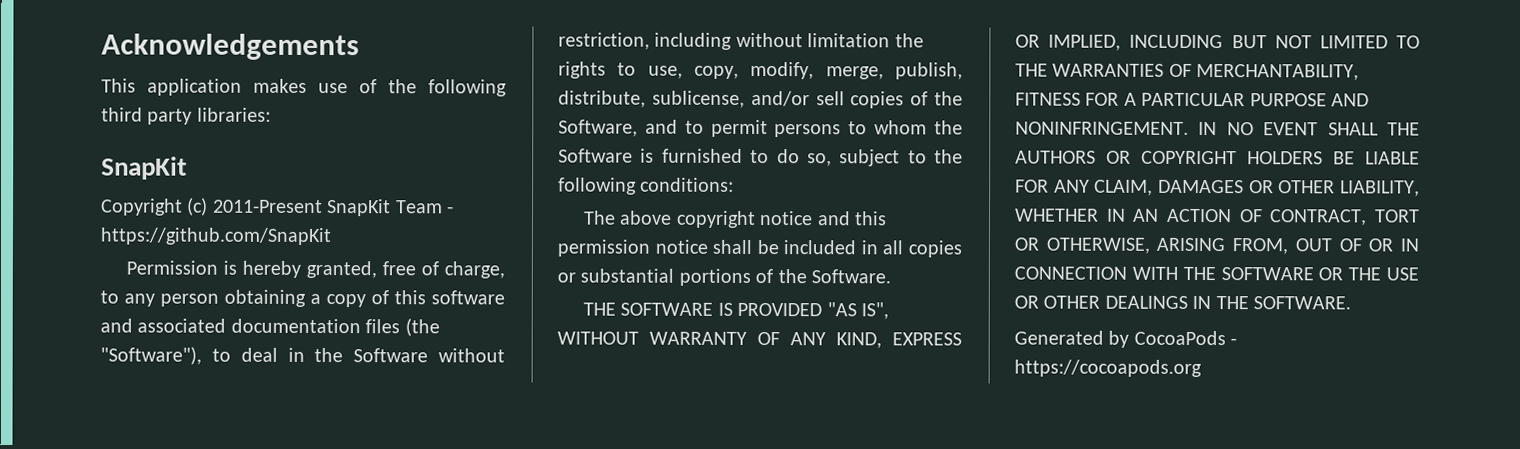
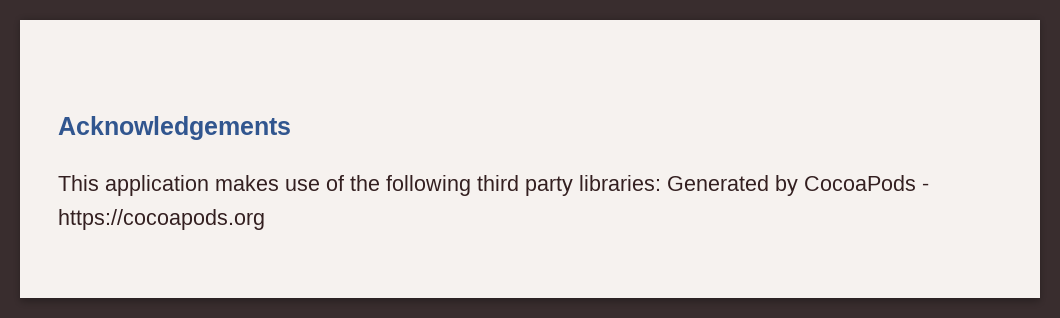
- This application makes use of the following third party libraries:
- SnapKit
- Copyright (c) 2011-Present SnapKit Team - https://github.com/SnapKit
- Permission is hereby granted, free of charge, to any person obtaining a copy of this software and associated documentation files (the "Software"), to deal in the Software without restriction, including without limitation the rights to use, copy, modify, merge, publish, distribute, sublicense, and/or sell copies of the Software, and to permit persons to whom the Software is furnished to do so, subject to the following conditions:
- The above copyright notice and this permission notice shall be included in all copies or substantial portions of the Software.
- THE SOFTWARE IS PROVIDED "AS IS", WITHOUT WARRANTY OF ANY KIND, EXPRESS OR IMPLIED, INCLUDING BUT NOT LIMITED TO THE WARRANTIES OF MERCHANTABILITY, FITNESS FOR A PARTICULAR PURPOSE AND NONINFRINGEMENT. IN NO EVENT SHALL THE AUTHORS OR COPYRIGHT HOLDERS BE LIABLE FOR ANY CLAIM, DAMAGES OR OTHER LIABILITY, WHETHER IN AN ACTION OF CONTRACT, TORT OR OTHERWISE, ARISING FROM, OUT OF OR IN CONNECTION WITH THE SOFTWARE OR THE USE OR OTHER DEALINGS IN THE SOFTWARE.
- Generated by CocoaPods - https://cocoapods.org
+ This application makes use of the following third party libraries: Generated by CocoaPods - https://cocoapods.org

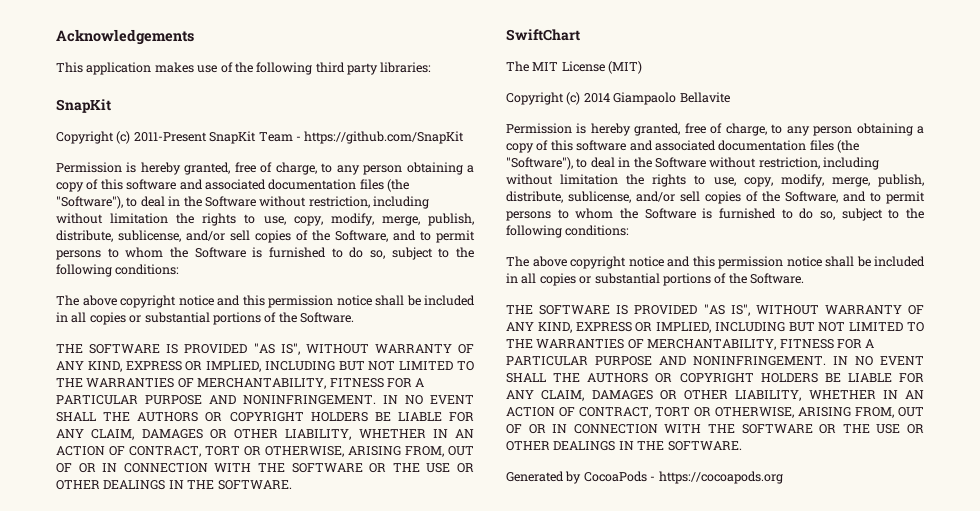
- This application makes use of the following third party libraries: Generated by CocoaPods - https://cocoapods.org
+ This application makes use of the following third party libraries:
+ SnapKit
+ Copyright (c) 2011-Present SnapKit Team - https://github.com/SnapKit
+ Permission is hereby granted, free of charge, to any person obtaining a copy of this software and associated documentation files (the "Software"), to deal in the Software without restriction, including without limitation the rights to use, copy, modify, merge, publish, distribute, sublicense, and/or sell copies of the Software, and to permit persons to whom the Software is furnished to do so, subject to the following conditions:
+ The above copyright notice and this permission notice shall be included in all copies or substantial portions of the Software.
+ THE SOFTWARE IS PROVIDED "AS IS", WITHOUT WARRANTY OF ANY KIND, EXPRESS OR IMPLIED, INCLUDING BUT NOT LIMITED TO THE WARRANTIES OF MERCHANTABILITY, FITNESS FOR A PARTICULAR PURPOSE AND NONINFRINGEMENT. IN NO EVENT SHALL THE AUTHORS OR COPYRIGHT HOLDERS BE LIABLE FOR ANY CLAIM, DAMAGES OR OTHER LIABILITY, WHETHER IN AN ACTION OF CONTRACT, TORT OR OTHERWISE, ARISING FROM, OUT OF OR IN CONNECTION WITH THE SOFTWARE OR THE USE OR OTHER DEALINGS IN THE SOFTWARE.
+ SwiftChart
+ The MIT License (MIT)
+ Copyright (c) 2014 Giampaolo Bellavite
+ Permission is hereby granted, free of charge, to any person obtaining a copy of this software and associated documentation files (the "Software"), to deal in the Software without restriction, including without limitation the rights to use, copy, modify, merge, publish, distribute, sublicense, and/or sell copies of the Software, and to permit persons to whom the Software is furnished to do so, subject to the following conditions:
+ The above copyright notice and this permission notice shall be included in all copies or substantial portions of the Software.
+ THE SOFTWARE IS PROVIDED "AS IS", WITHOUT WARRANTY OF ANY KIND, EXPRESS OR IMPLIED, INCLUDING BUT NOT LIMITED TO THE WARRANTIES OF MERCHANTABILITY, FITNESS FOR A PARTICULAR PURPOSE AND NONINFRINGEMENT. IN NO EVENT SHALL THE AUTHORS OR COPYRIGHT HOLDERS BE LIABLE FOR ANY CLAIM, DAMAGES OR OTHER LIABILITY, WHETHER IN AN ACTION OF CONTRACT, TORT OR OTHERWISE, ARISING FROM, OUT OF OR IN CONNECTION WITH THE SOFTWARE OR THE USE OR OTHER DEALINGS IN THE SOFTWARE.
+ Generated by CocoaPods - https://cocoapods.org

